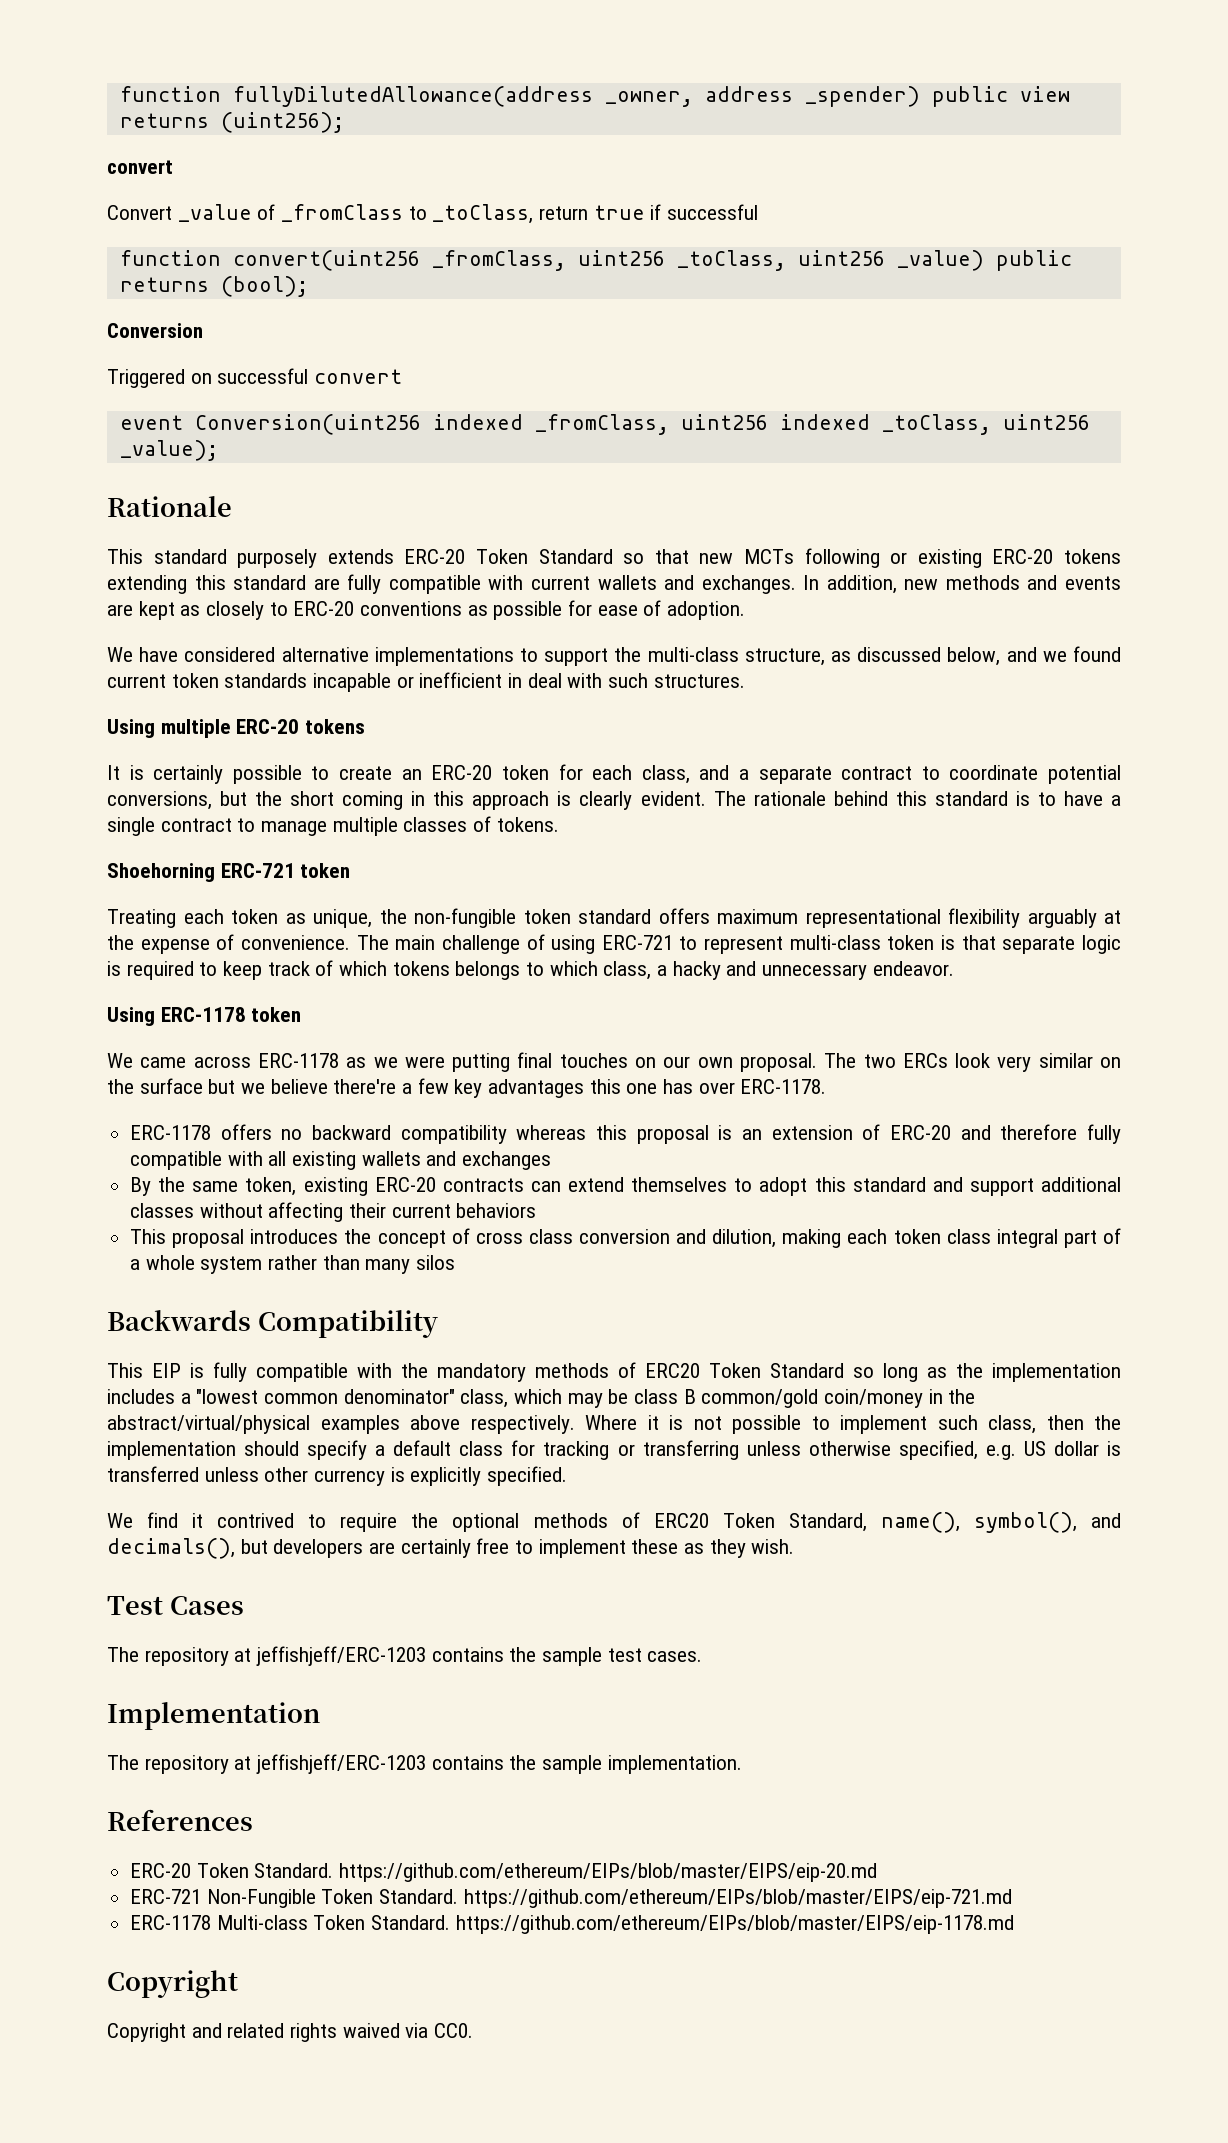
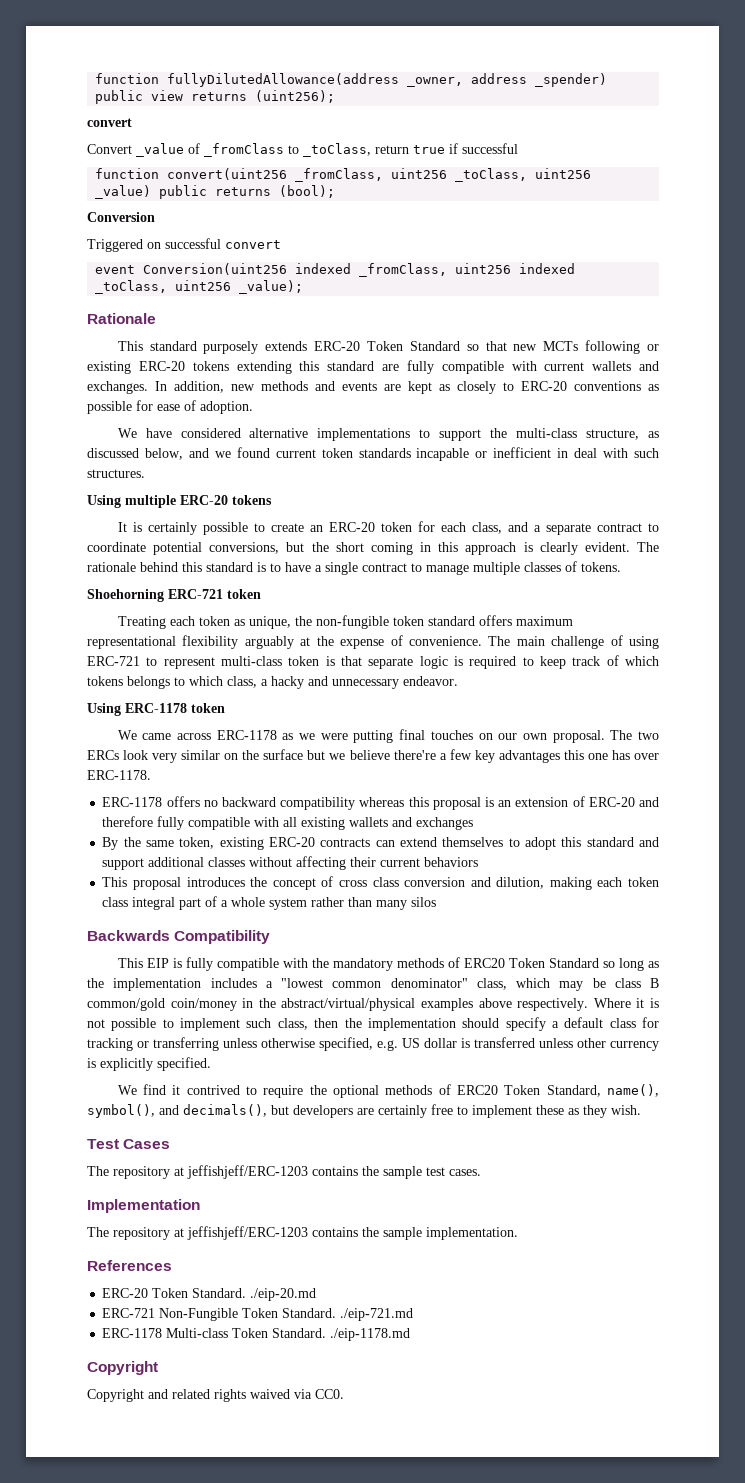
- ERC-20 Token Standard. https://github.com/ethereum/EIPs/blob/master/EIPS/eip-20.md
+ ERC-20 Token Standard. ./eip-20.md
- ERC-721 Non-Fungible Token Standard. https://github.com/ethereum/EIPs/blob/master/EIPS/eip-721.md
+ ERC-721 Non-Fungible Token Standard. ./eip-721.md
- ERC-1178 Multi-class Token Standard. https://github.com/ethereum/EIPs/blob/master/EIPS/eip-1178.md
+ ERC-1178 Multi-class Token Standard. ./eip-1178.md

